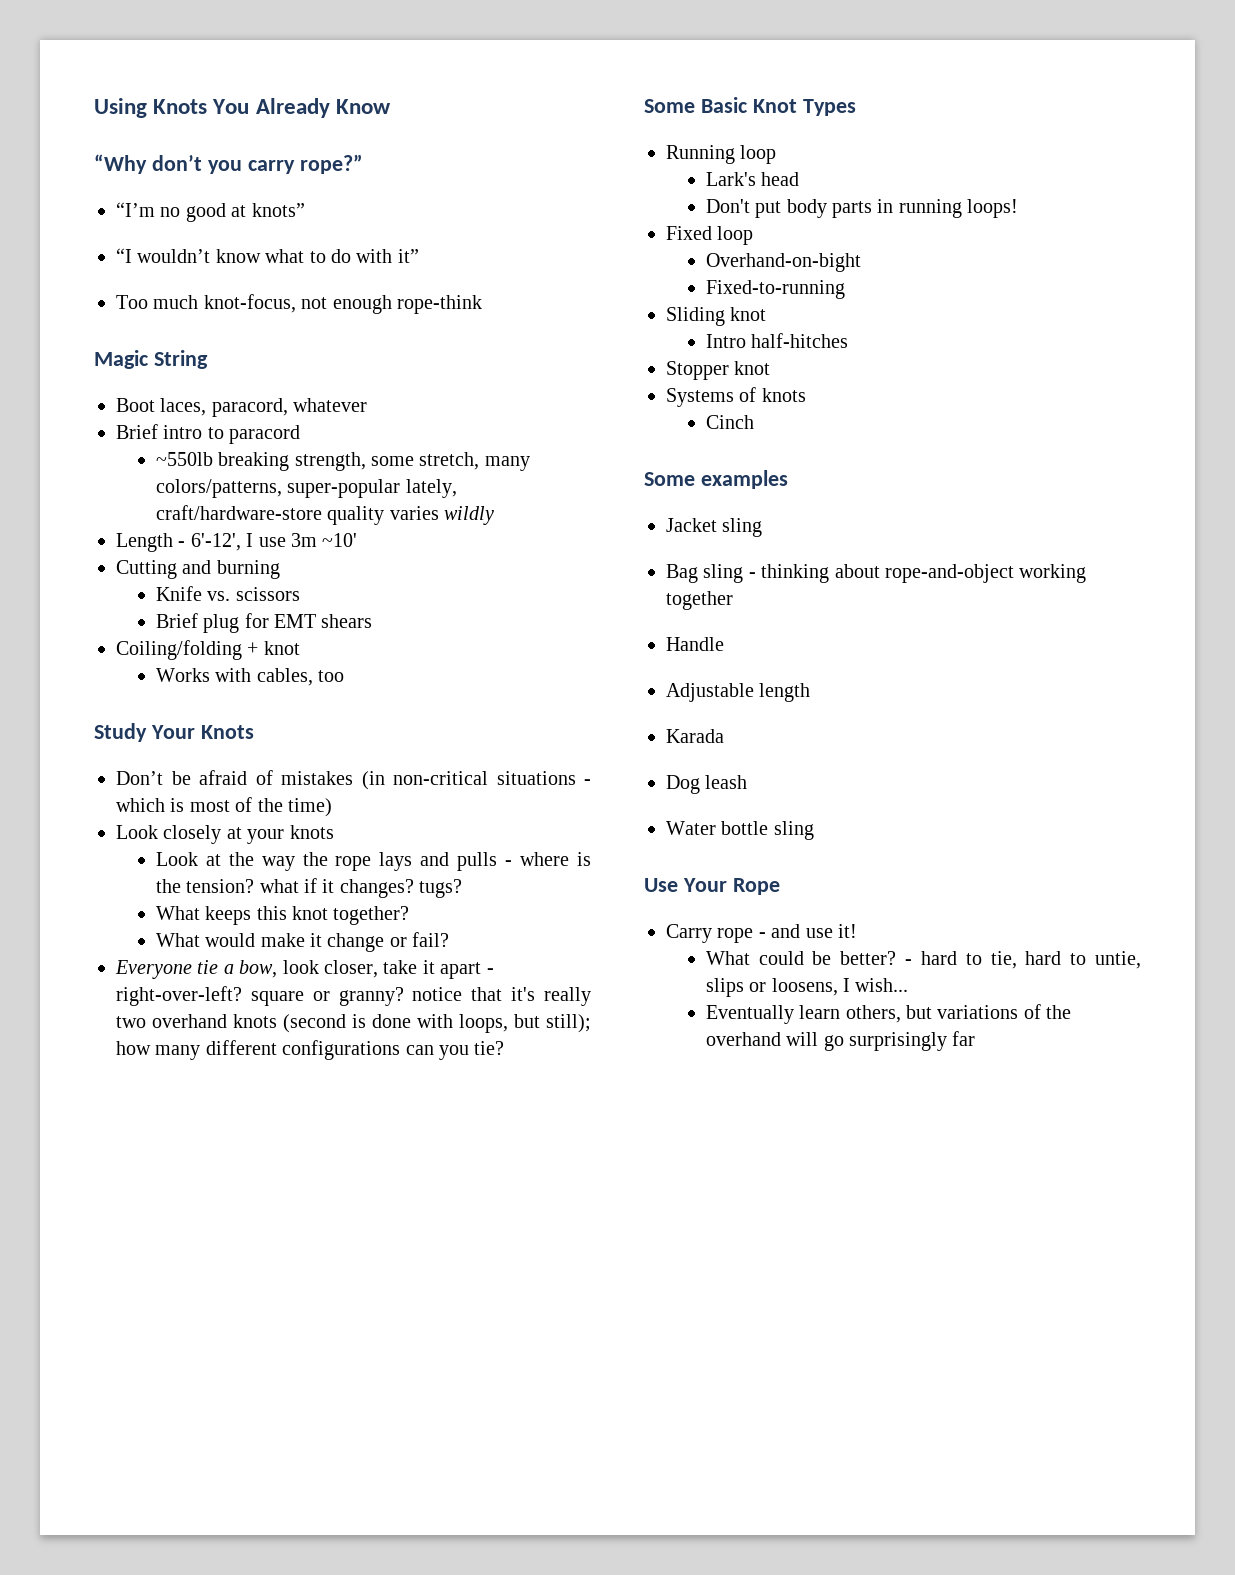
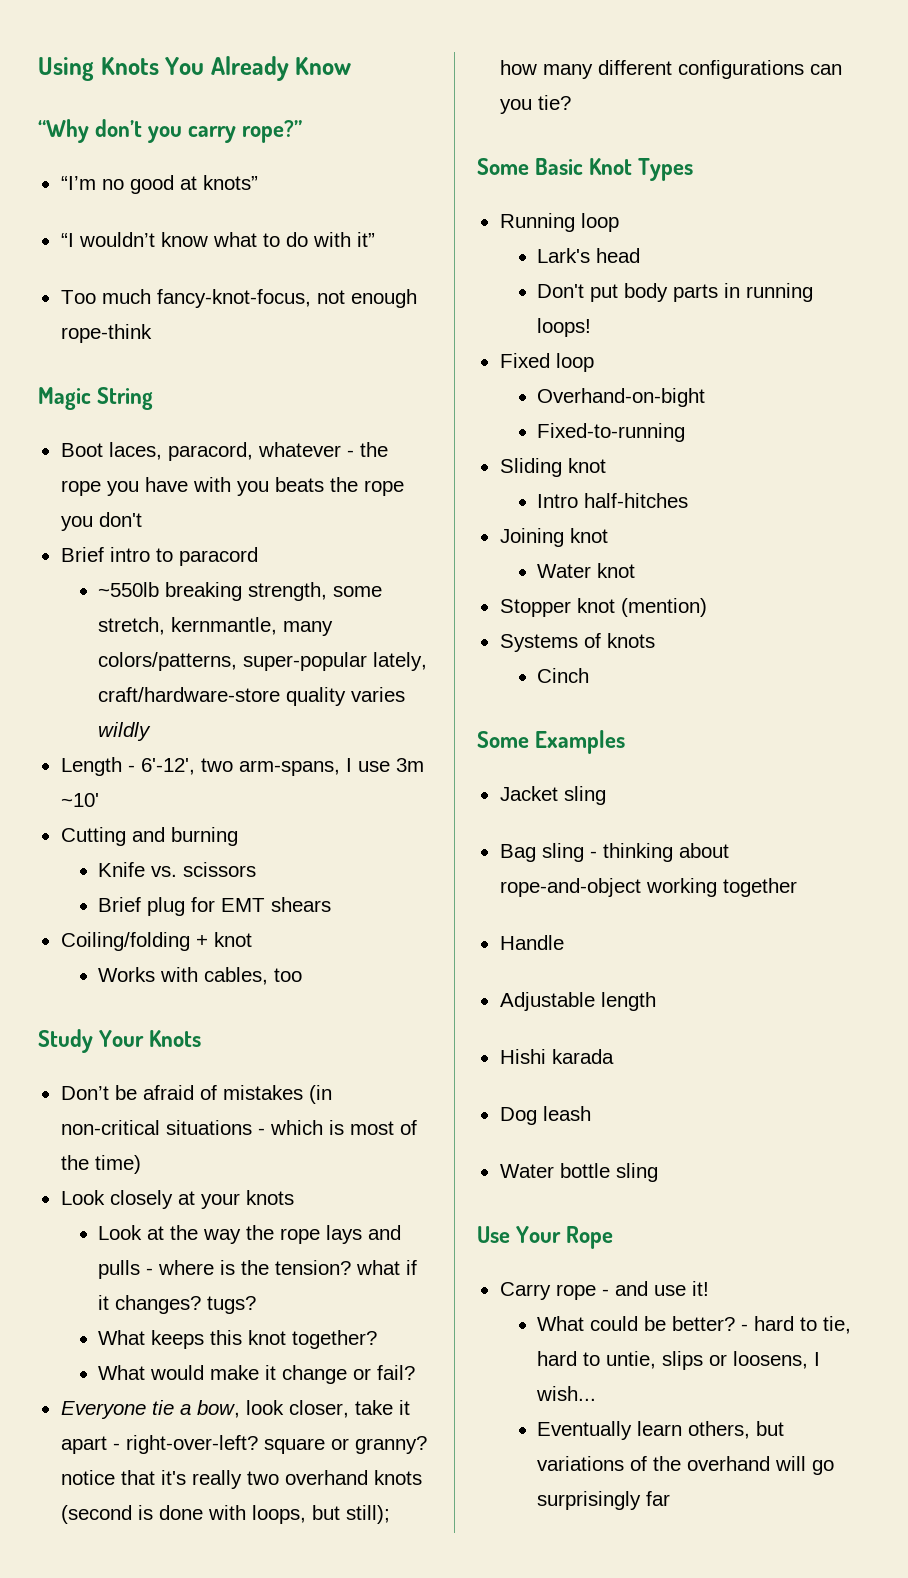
- Too much knot-focus, not enough rope-think
+ Too much fancy-knot-focus, not enough rope-think
- Boot laces, paracord, whatever
+ Boot laces, paracord, whatever - the rope you have with you beats the rope you don't
- ~550lb breaking strength, some stretch, many colors/patterns, super-popular lately, craft/hardware-store quality varies wildly
+ ~550lb breaking strength, some stretch, kernmantle, many colors/patterns, super-popular lately, craft/hardware-store quality varies wildly
- Length - 6'-12', I use 3m ~10'
+ Length - 6'-12', two arm-spans, I use 3m ~10'
+ Joining knot
+ Water knot
- Stopper knot
+ Stopper knot (mention)
- Some examples
+ Some Examples
- Karada
+ Hishi karada

